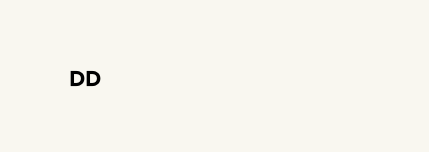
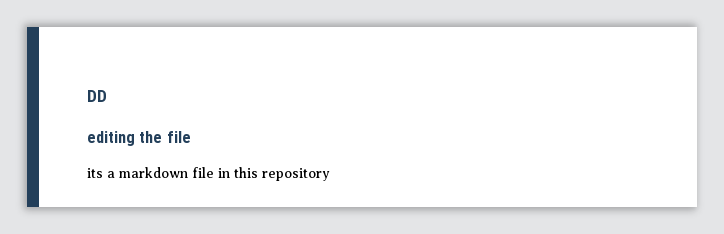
+ editing the file
+ its a markdown file in this repository

